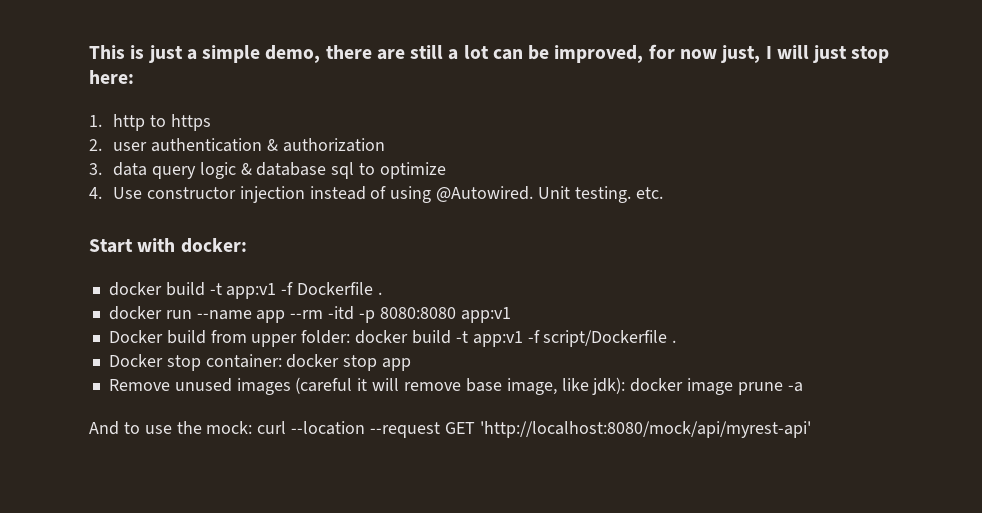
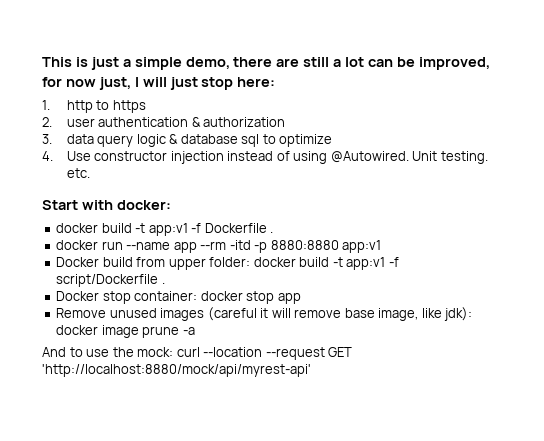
- docker run --name app --rm -itd -p 8080:8080 app:v1
+ docker run --name app --rm -itd -p 8880:8880 app:v1
- And to use the mock: curl --location --request GET 'http://localhost:8080/mock/api/myrest-api'
+ And to use the mock: curl --location --request GET 'http://localhost:8880/mock/api/myrest-api'

